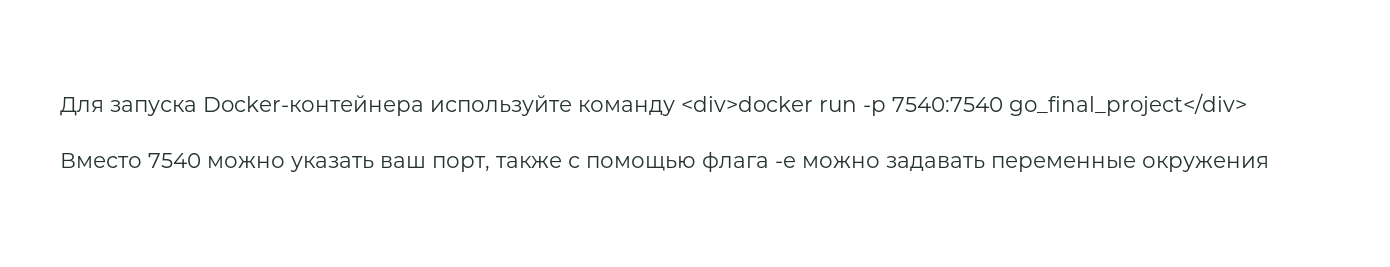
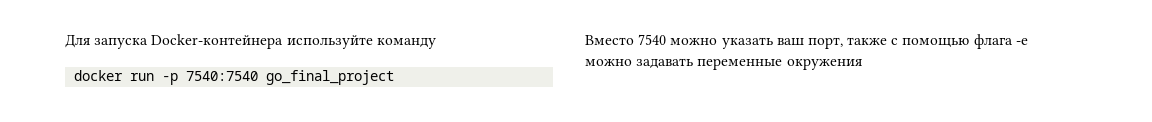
- Для запуска Docker-контейнера используйте команду <div>docker run -p 7540:7540 go_final_project</div>
+ Для запуска Docker-контейнера используйте команду
+ docker run -p 7540:7540 go_final_project

